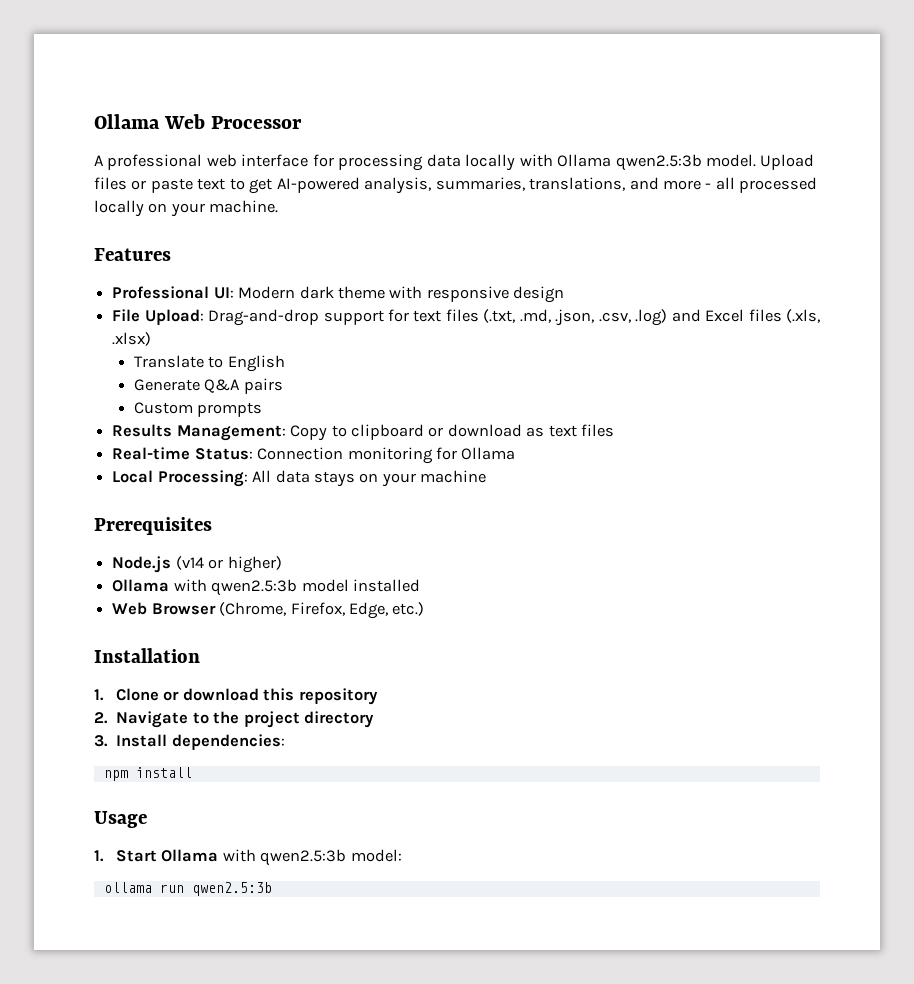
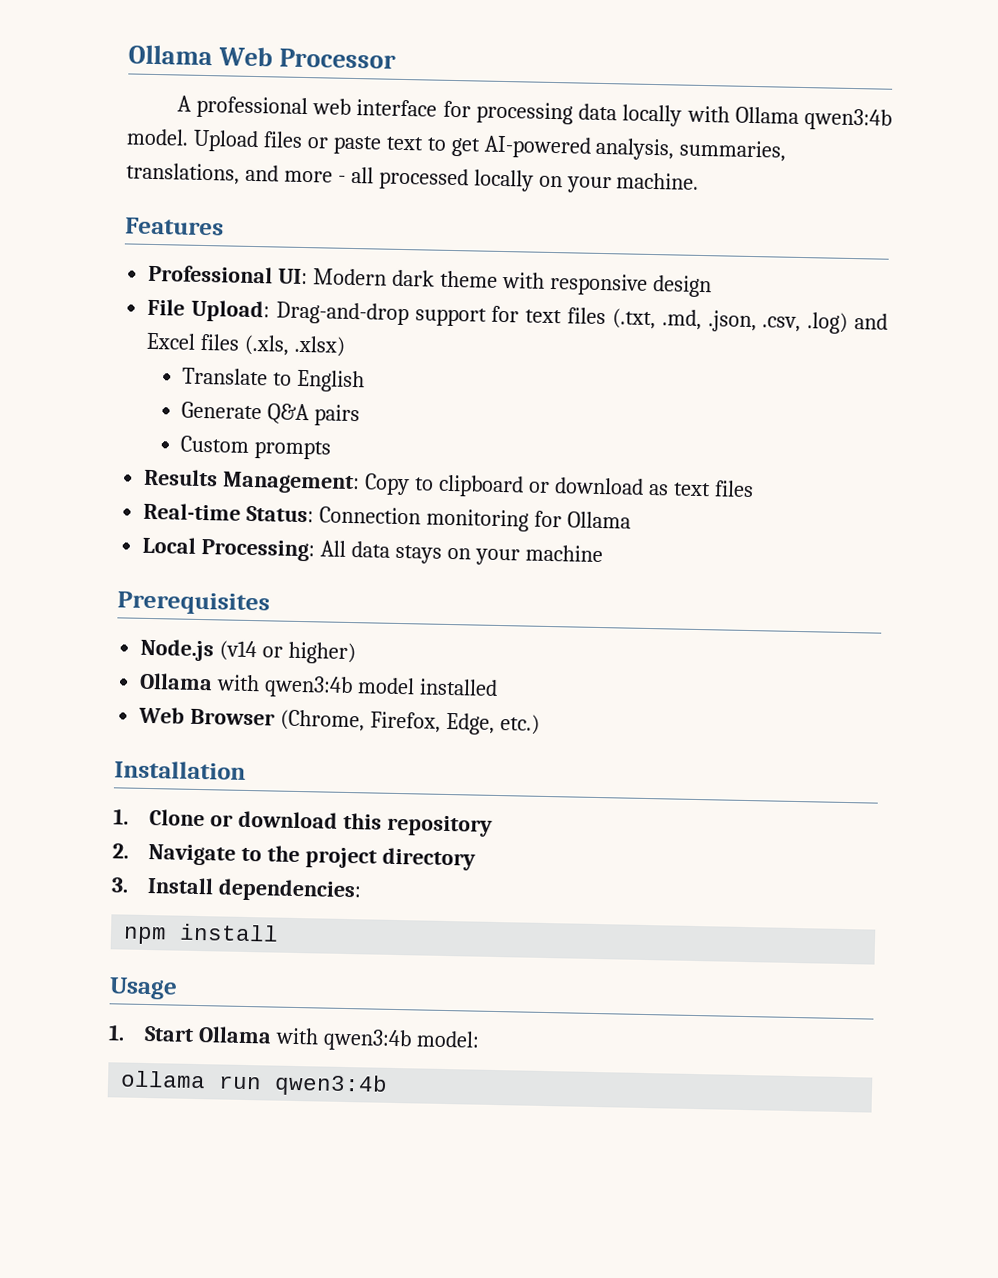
- A professional web interface for processing data locally with Ollama qwen2.5:3b model.
+ A professional web interface for processing data locally with Ollama qwen3:4b model.
- Ollama with qwen2.5:3b model installed
+ Ollama with qwen3:4b model installed
- 1. Start Ollama with qwen2.5:3b model:
+ 1. Start Ollama with qwen3:4b model:
- ollama run qwen2.5:3b
+ ollama run qwen3:4b

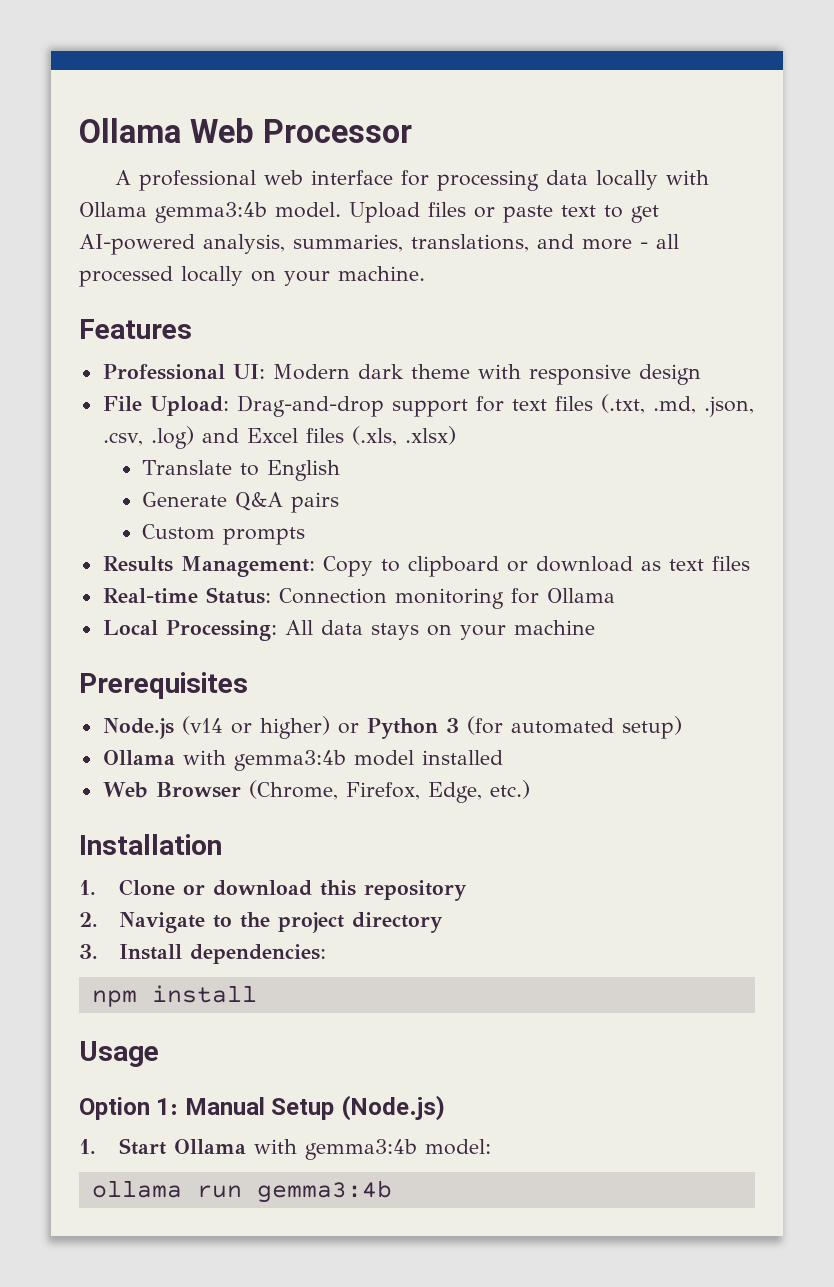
- A professional web interface for processing data locally with Ollama qwen3:4b model.
+ A professional web interface for processing data locally with Ollama gemma3:4b model.
- Node.js (v14 or higher)
- Ollama with qwen3:4b model installed
+ Node.js (v14 or higher) or Python 3 (for automated setup)
+ Ollama with gemma3:4b model installed
+ Option 1: Manual Setup (Node.js)
- 1. Start Ollama with qwen3:4b model:
+ 1. Start Ollama with gemma3:4b model:
- ollama run qwen3:4b
+ ollama run gemma3:4b

